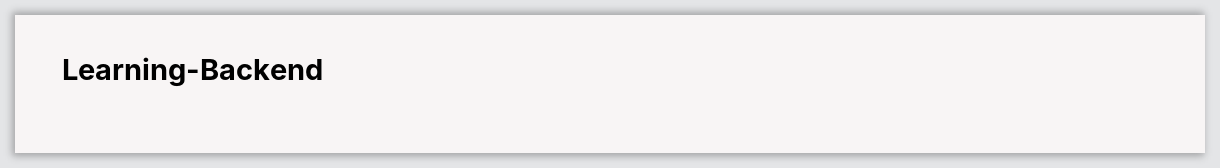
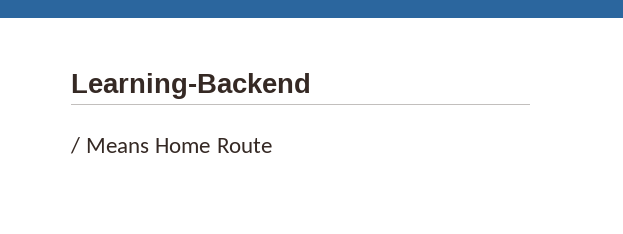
+ / Means Home Route

